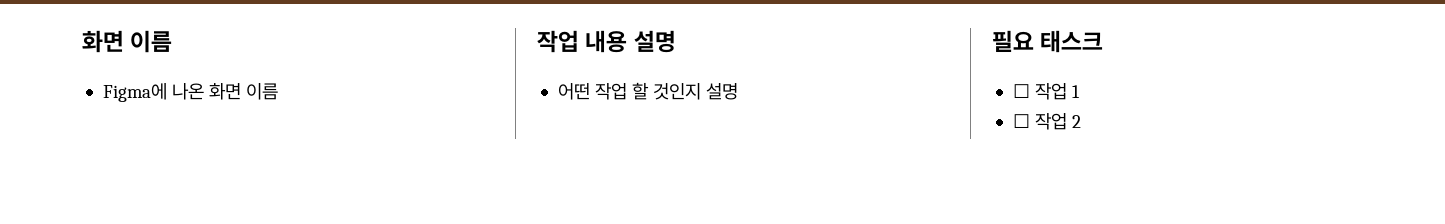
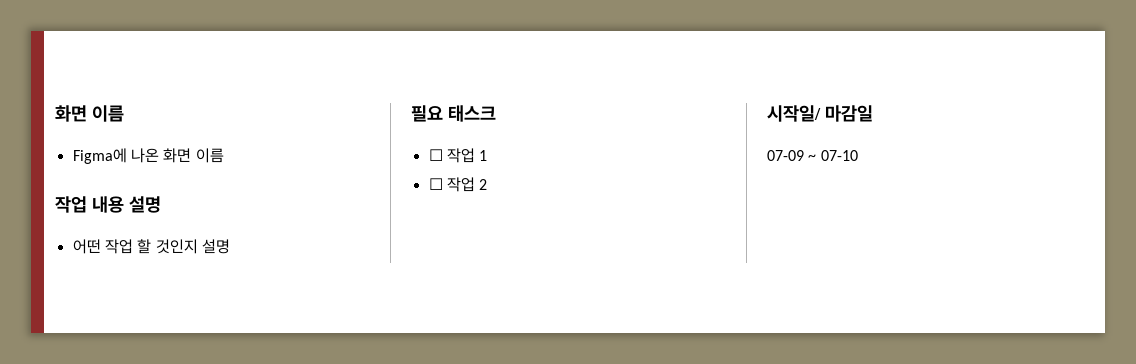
+ 시작일/ 마감일
+ 07-09 ~ 07-10

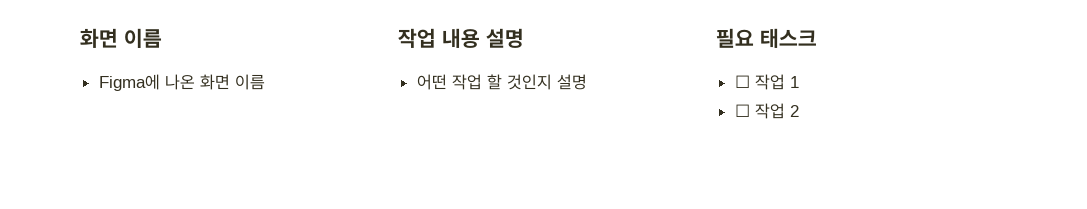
- 시작일/ 마감일
- 07-09 ~ 07-10

